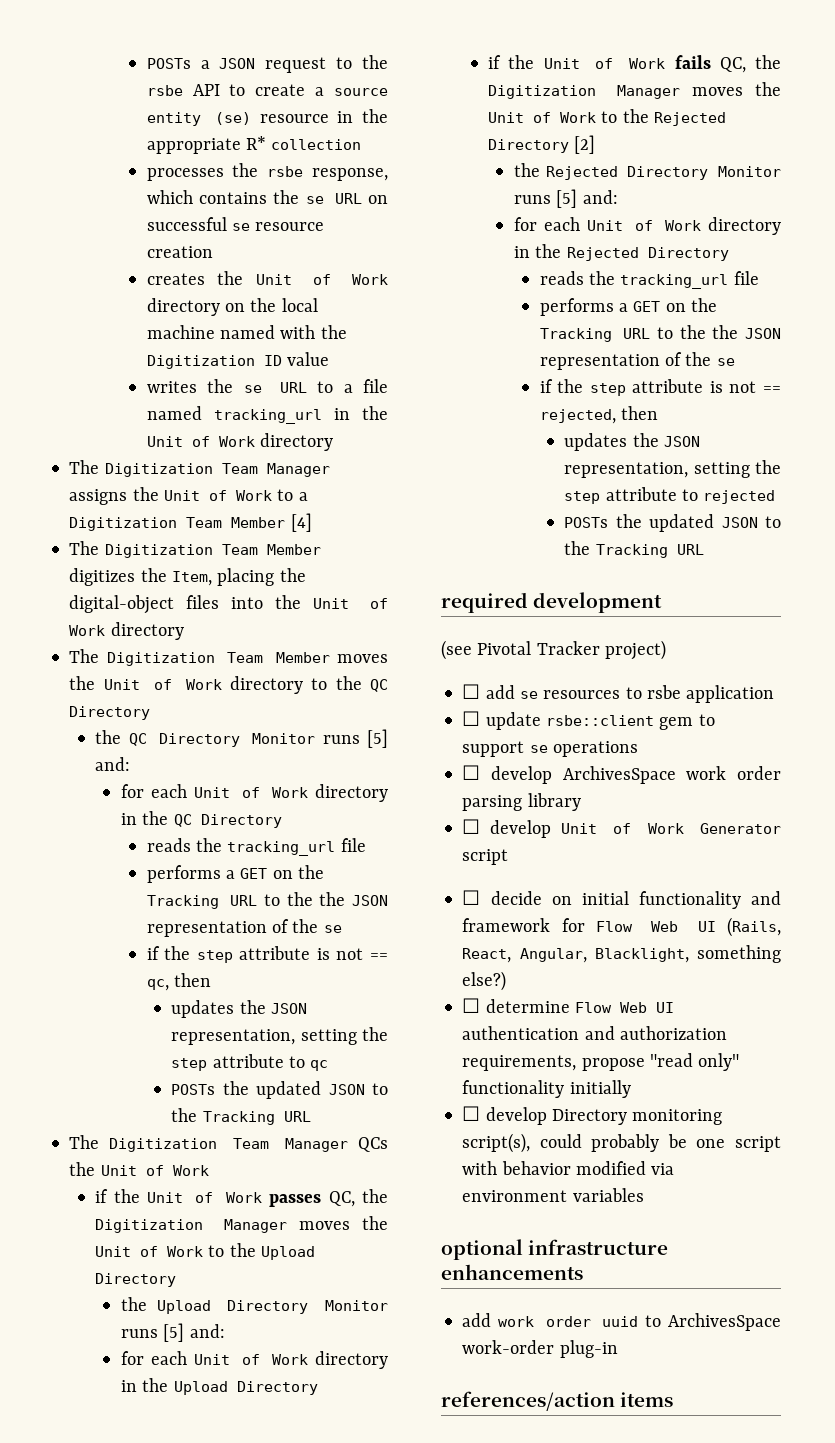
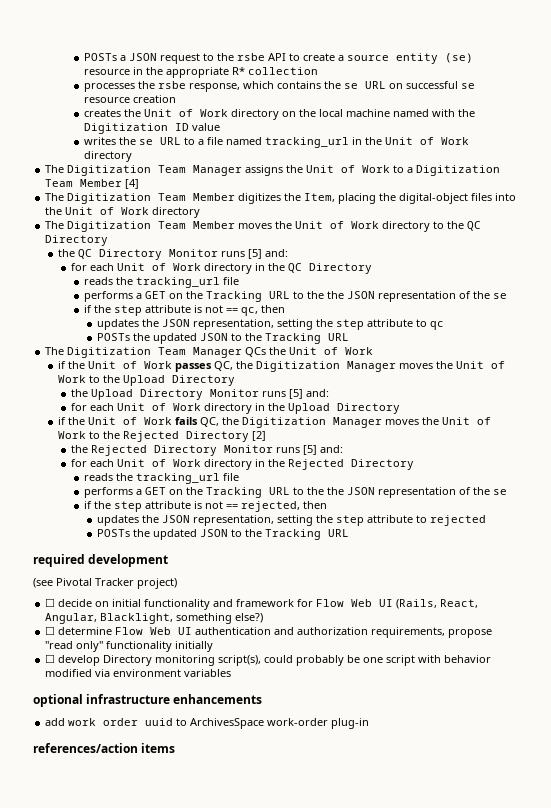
- ☐ add se resources to rsbe application
- ☐ update rsbe::client gem to support se operations
- ☐ develop ArchivesSpace work order parsing library
- ☐ develop Unit of Work Generator script

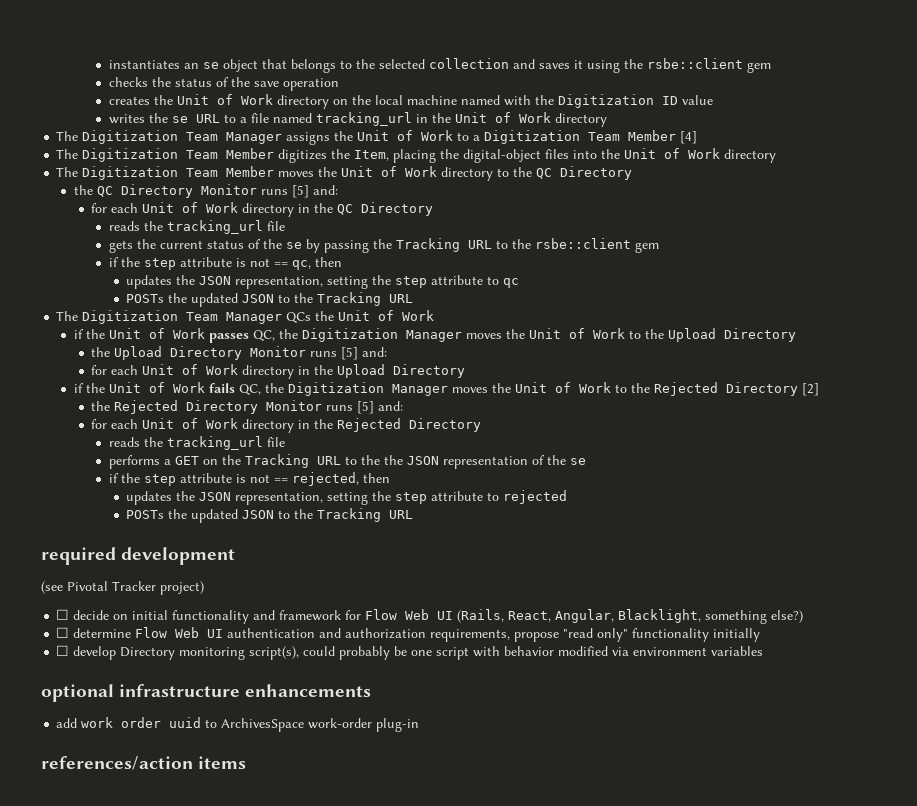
- POSTs a JSON request to the rsbe API to create a source entity (se) resource in the appropriate R* collection
- processes the rsbe response, which contains the se URL on successful se resource creation
+ instantiates an se object that belongs to the selected collection and saves it using the rsbe::client gem
+ checks the status of the save operation
  for each Unit of Work directory in the QC Directory
  reads the tracking_url file
- performs a GET on the Tracking URL to the the JSON representation of the se
+ gets the current status of the se by passing the Tracking URL to the rsbe::client gem

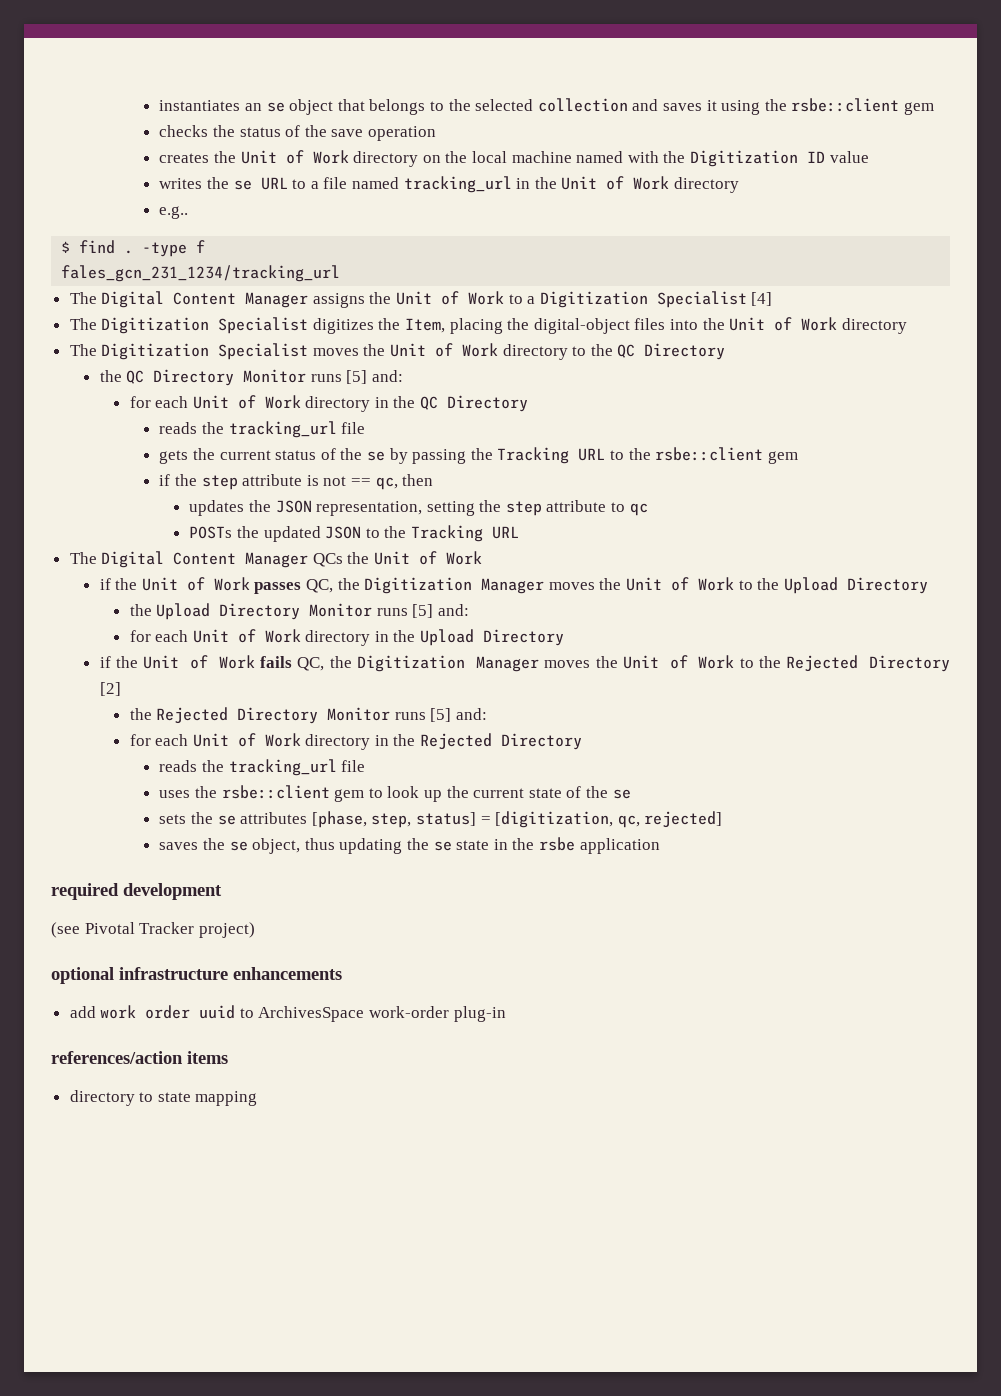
- The Digitization Team Manager assigns the Unit of Work to a Digitization Team Member [4]
+ e.g..
+ $ find . -type f
+ fales_gcn_231_1234/tracking_url
+ The Digital Content Manager assigns the Unit of Work to a Digitization Specialist [4]
- The Digitization Team Member digitizes the Item, placing the digital-object files into the Unit of Work directory
+ The Digitization Specialist digitizes the Item, placing the digital-object files into the Unit of Work directory
- The Digitization Team Member moves the Unit of Work directory to the QC Directory
+ The Digitization Specialist moves the Unit of Work directory to the QC Directory
- The Digitization Team Manager QCs the Unit of Work
+ The Digital Content Manager QCs the Unit of Work
- performs a GET on the Tracking URL to the the JSON representation of the se
- if the step attribute is not == rejected, then
- updates the JSON representation, setting the step attribute to rejected
- POSTs the updated JSON to the Tracking URL
+ uses the rsbe::client gem to look up the current state of the se
+ sets the se attributes [phase, step, status] = [digitization, qc, rejected]
+ saves the se object, thus updating the se state in the rsbe application
- ☐ decide on initial functionality and framework for Flow Web UI (Rails, React, Angular, Blacklight, something else?)
- ☐ determine Flow Web UI authentication and authorization requirements, propose "read only" functionality initially
- ☐ develop Directory monitoring script(s), could probably be one script with behavior modified via environment variables
+ directory to state mapping

